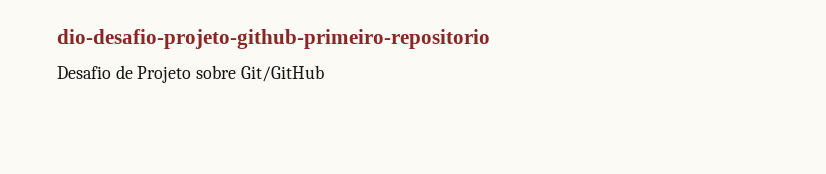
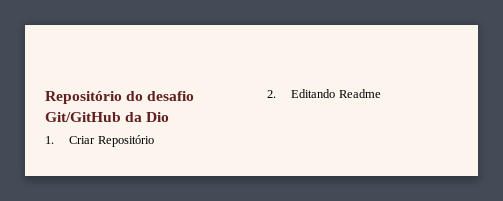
- dio-desafio-projeto-github-primeiro-repositorio
- Desafio de Projeto sobre Git/GitHub
+ Repositório do desafio Git/GitHub da Dio
+ 1. Criar Repositório
+ 2. Editando Readme

